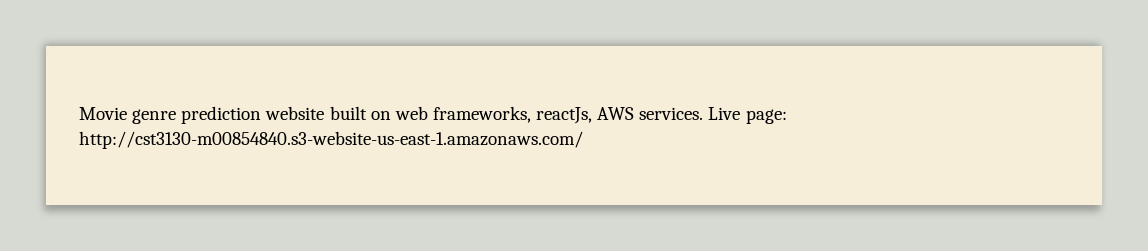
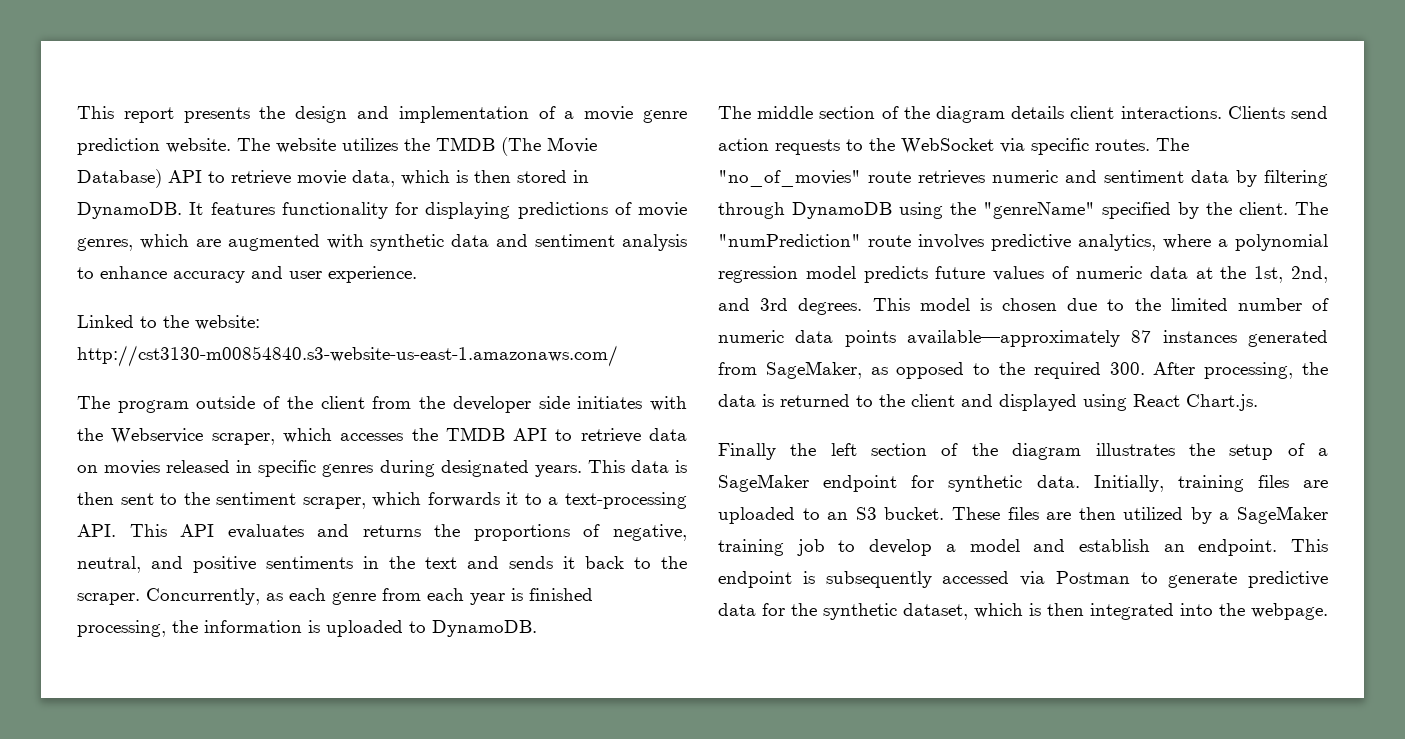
- Movie genre prediction website built on web frameworks, reactJs, AWS services. Live page: http://cst3130-m00854840.s3-website-us-east-1.amazonaws.com/
+ This report presents the design and implementation of a movie genre prediction website. The website utilizes the TMDB (The Movie Database) API to retrieve movie data, which is then stored in DynamoDB. It features functionality for displaying predictions of movie genres, which are augmented with synthetic data and sentiment analysis to enhance accuracy and user experience.
+ Linked to the website: http://cst3130-m00854840.s3-website-us-east-1.amazonaws.com/
+ The program outside of the client from the developer side initiates with the Webservice scraper, which accesses the TMDB API to retrieve data on movies released in specific genres during designated years. This data is then sent to the sentiment scraper, which forwards it to a text-processing API. This API evaluates and returns the proportions of negative, neutral, and positive sentiments in the text and sends it back to the scraper. Concurrently, as each genre from each year is finished processing, the information is uploaded to DynamoDB.
+ The middle section of the diagram details client interactions. Clients send action requests to the WebSocket via specific routes. The "no_of_movies" route retrieves numeric and sentiment data by filtering through DynamoDB using the "genreName" specified by the client. The "numPrediction" route involves predictive analytics, where a polynomial regression model predicts future values of numeric data at the 1st, 2nd, and 3rd degrees. This model is chosen due to the limited number of numeric data points available—approximately 87 instances generated from SageMaker, as opposed to the required 300. After processing, the data is returned to the client and displayed using React Chart.js.
+ Finally the left section of the diagram illustrates the setup of a SageMaker endpoint for synthetic data. Initially, training files are uploaded to an S3 bucket. These files are then utilized by a SageMaker training job to develop a model and establish an endpoint. This endpoint is subsequently accessed via Postman to generate predictive data for the synthetic dataset, which is then integrated into the webpage.

